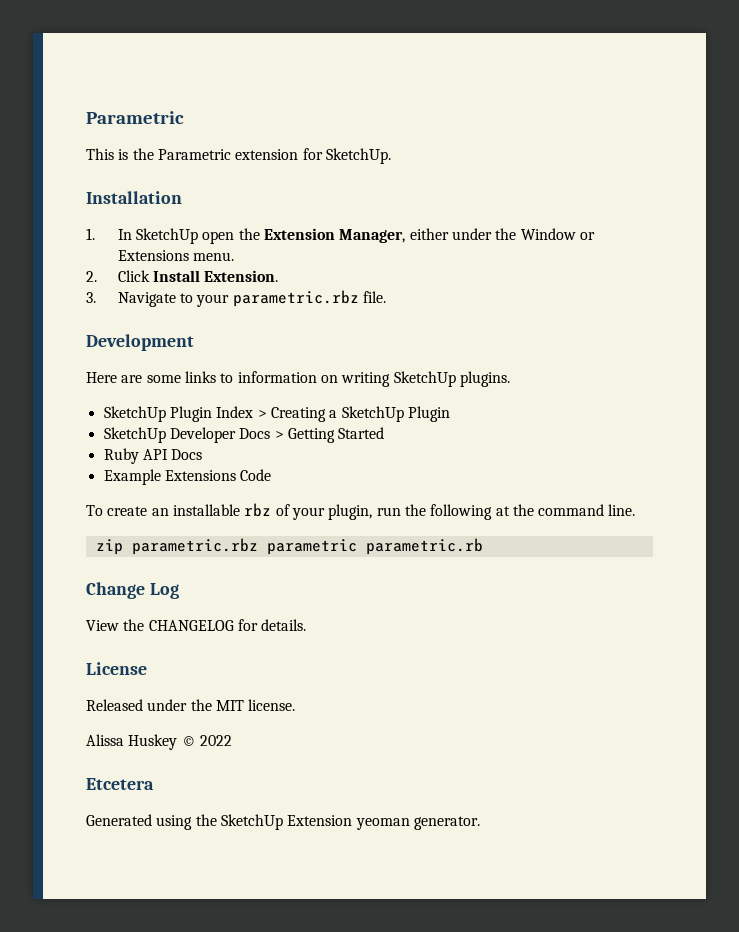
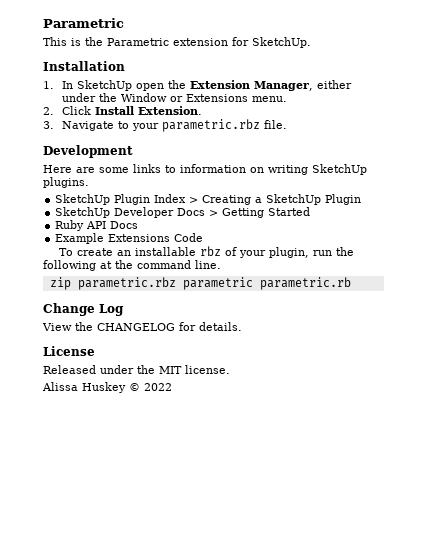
- Etcetera
- Generated using the SketchUp Extension yeoman generator.

